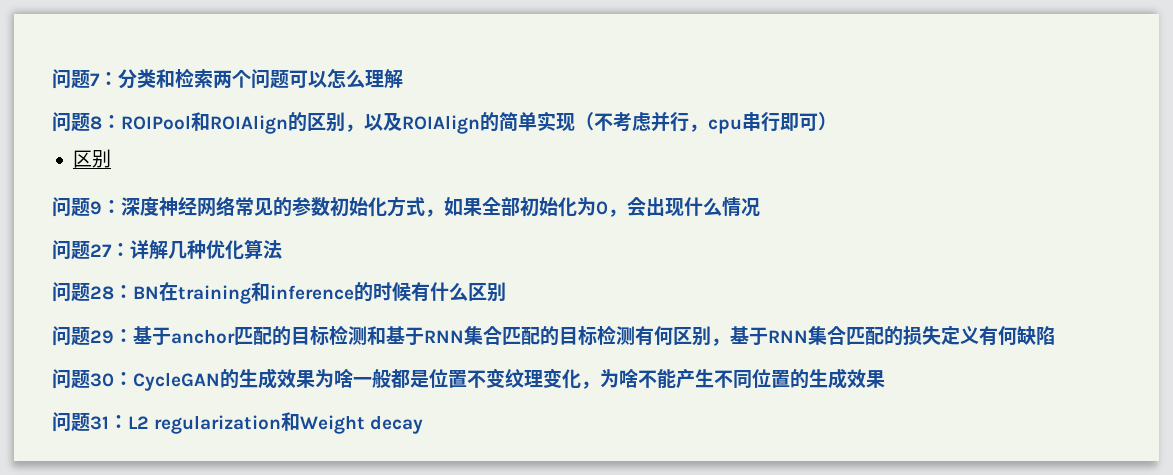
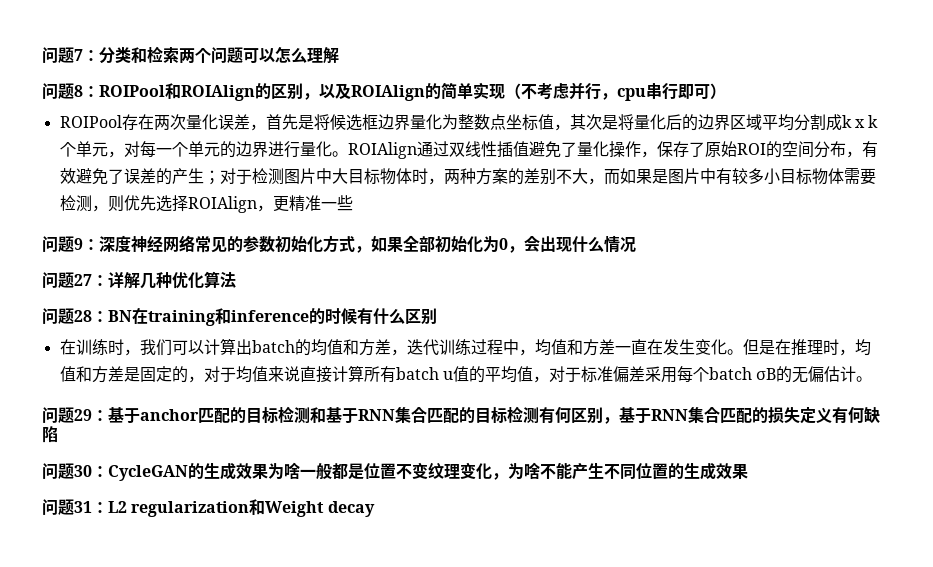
  问题8：ROIPool和ROIAlign的区别，以及ROIAlign的简单实现（不考虑并行，cpu串行即可）
- 区别
+ ROIPool存在两次量化误差，首先是将候选框边界量化为整数点坐标值，其次是将量化后的边界区域平均分割成k x k个单元，对每一个单元的边界进行量化。ROIAlign通过双线性插值避免了量化操作，保存了原始ROI的空间分布，有效避免了误差的产生；对于检测图片中大目标物体时，两种方案的差别不大，而如果是图片中有较多小目标物体需要检测，则优先选择ROIAlign，更精准一些
+ 在训练时，我们可以计算出batch的均值和方差，迭代训练过程中，均值和方差一直在发生变化。但是在推理时，均值和方差是固定的，对于均值来说直接计算所有batch u值的平均值，对于标准偏差采用每个batch σB的无偏估计。

